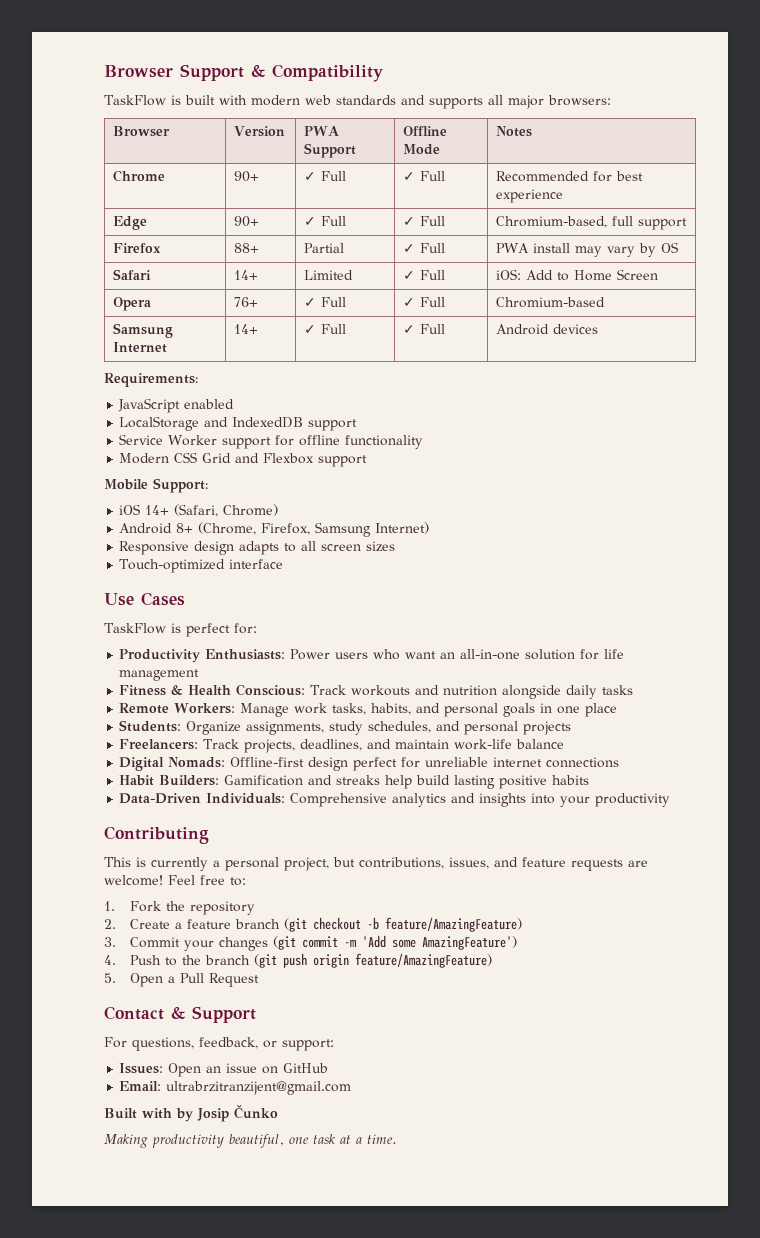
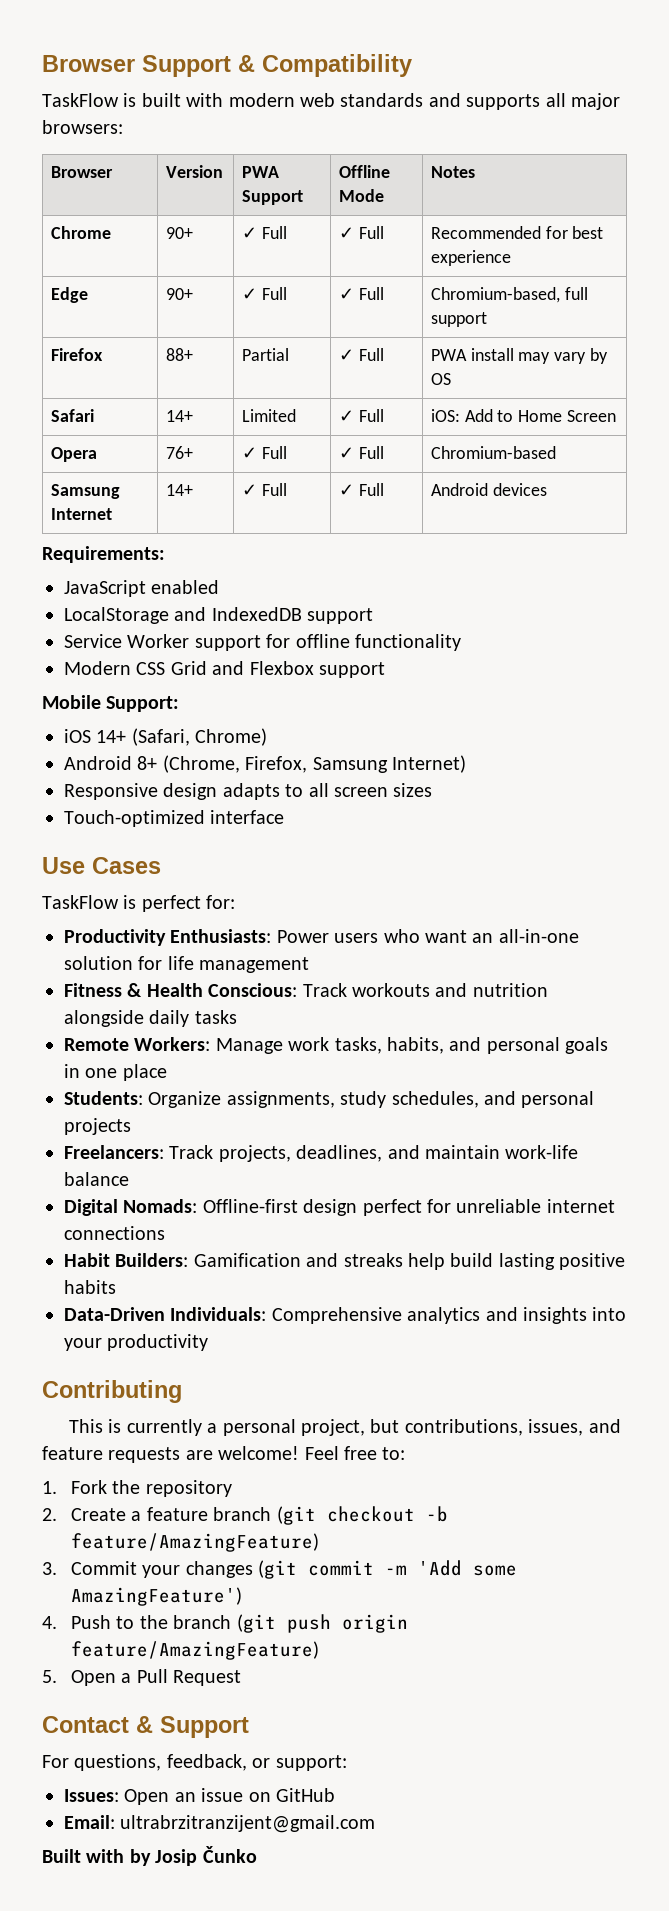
- Making productivity beautiful, one task at a time.

